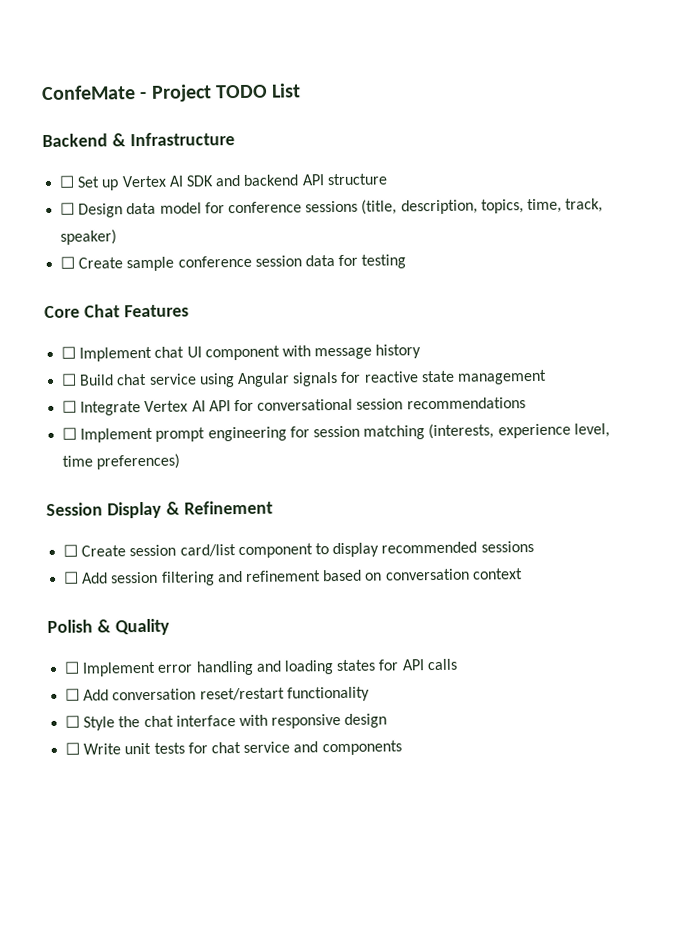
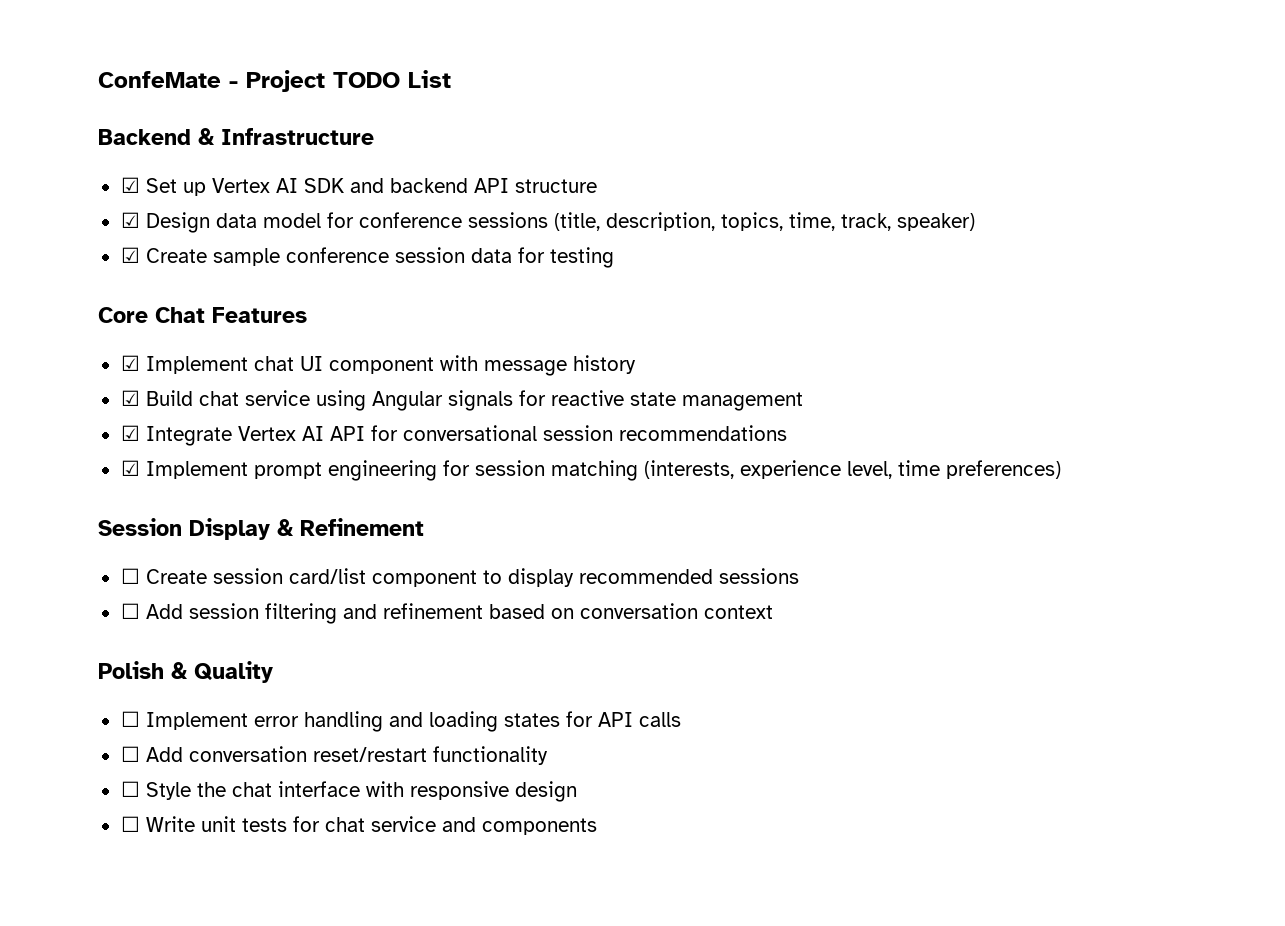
- ☐ Set up Vertex AI SDK and backend API structure
+ ☑ Set up Vertex AI SDK and backend API structure
- ☐ Design data model for conference sessions (title, description, topics, time, track, speaker)
+ ☑ Design data model for conference sessions (title, description, topics, time, track, speaker)
- ☐ Create sample conference session data for testing
+ ☑ Create sample conference session data for testing
- ☐ Implement chat UI component with message history
+ ☑ Implement chat UI component with message history
- ☐ Build chat service using Angular signals for reactive state management
+ ☑ Build chat service using Angular signals for reactive state management
- ☐ Integrate Vertex AI API for conversational session recommendations
+ ☑ Integrate Vertex AI API for conversational session recommendations
- ☐ Implement prompt engineering for session matching (interests, experience level, time preferences)
+ ☑ Implement prompt engineering for session matching (interests, experience level, time preferences)

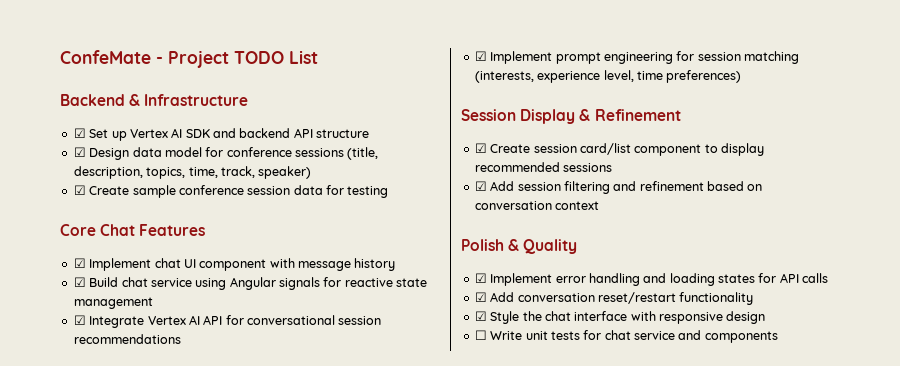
- ☐ Create session card/list component to display recommended sessions
+ ☑ Create session card/list component to display recommended sessions
- ☐ Add session filtering and refinement based on conversation context
+ ☑ Add session filtering and refinement based on conversation context
- ☐ Implement error handling and loading states for API calls
+ ☑ Implement error handling and loading states for API calls
- ☐ Add conversation reset/restart functionality
+ ☑ Add conversation reset/restart functionality
- ☐ Style the chat interface with responsive design
+ ☑ Style the chat interface with responsive design

